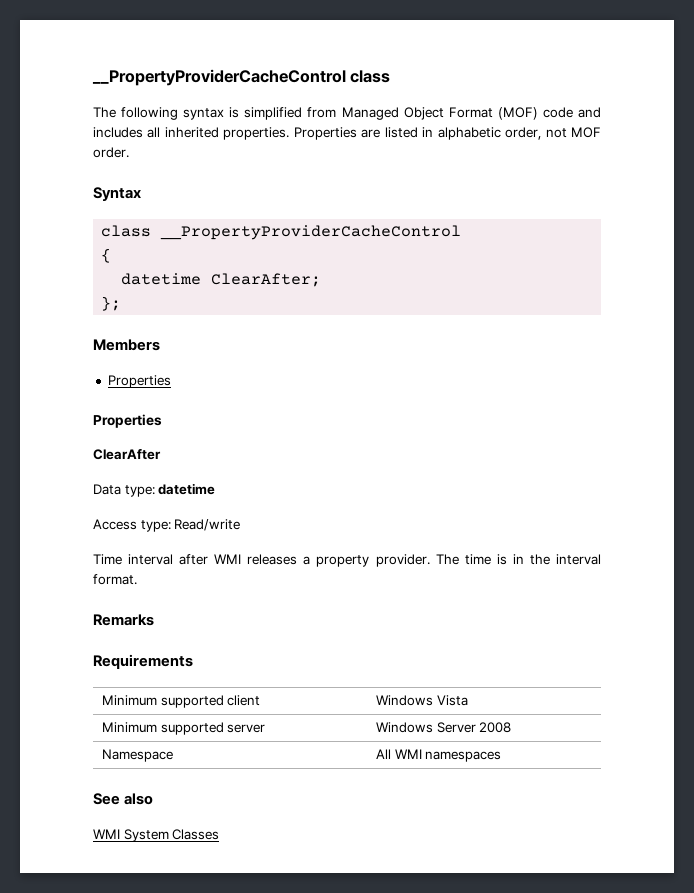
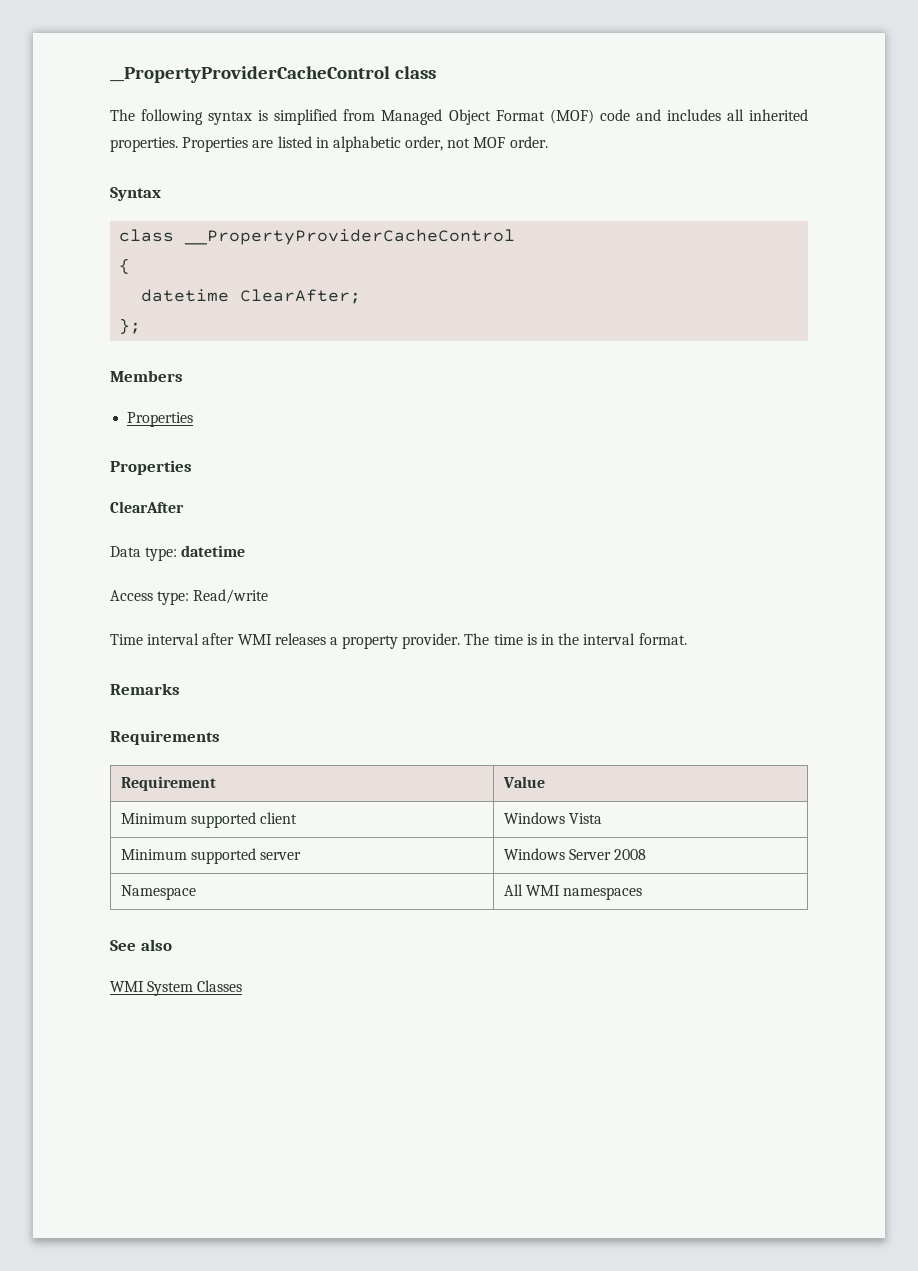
+ Requirement | Value

